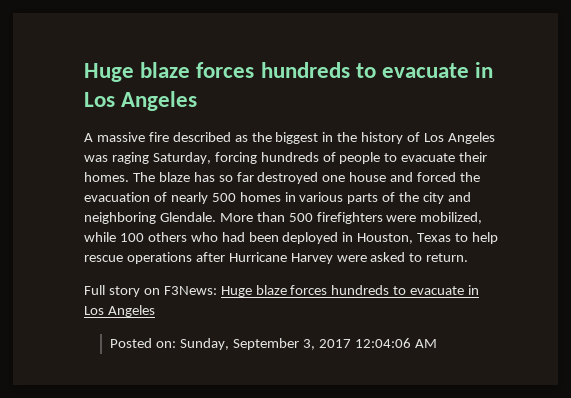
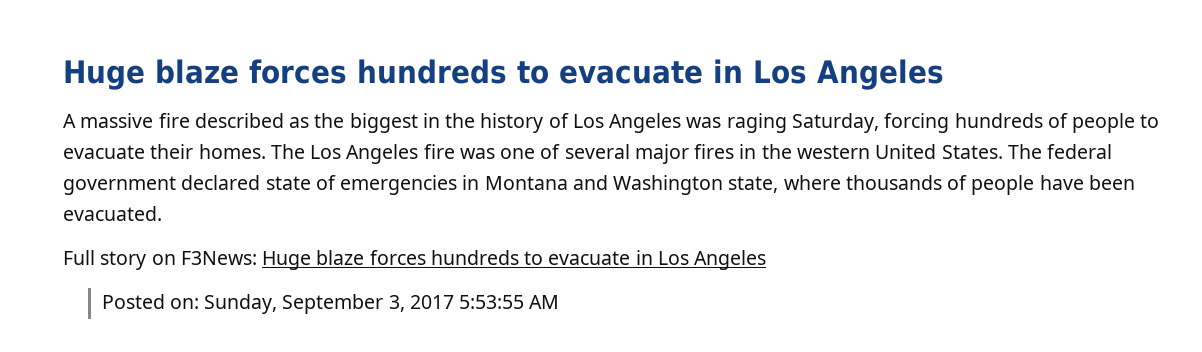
- The blaze has so far destroyed one house and forced the evacuation of nearly 500 homes in various parts of the city and neighboring Glendale. More than 500 firefighters were mobilized, while 100 others who had been deployed in Houston, Texas to help rescue operations after Hurricane Harvey were asked to return.
+ The Los Angeles fire was one of several major fires in the western United States. The federal government declared state of emergencies in Montana and Washington state, where thousands of people have been evacuated.
- Posted on: Sunday, September 3, 2017 12:04:06 AM
+ Posted on: Sunday, September 3, 2017 5:53:55 AM

